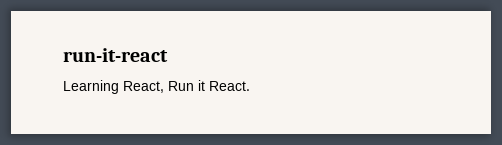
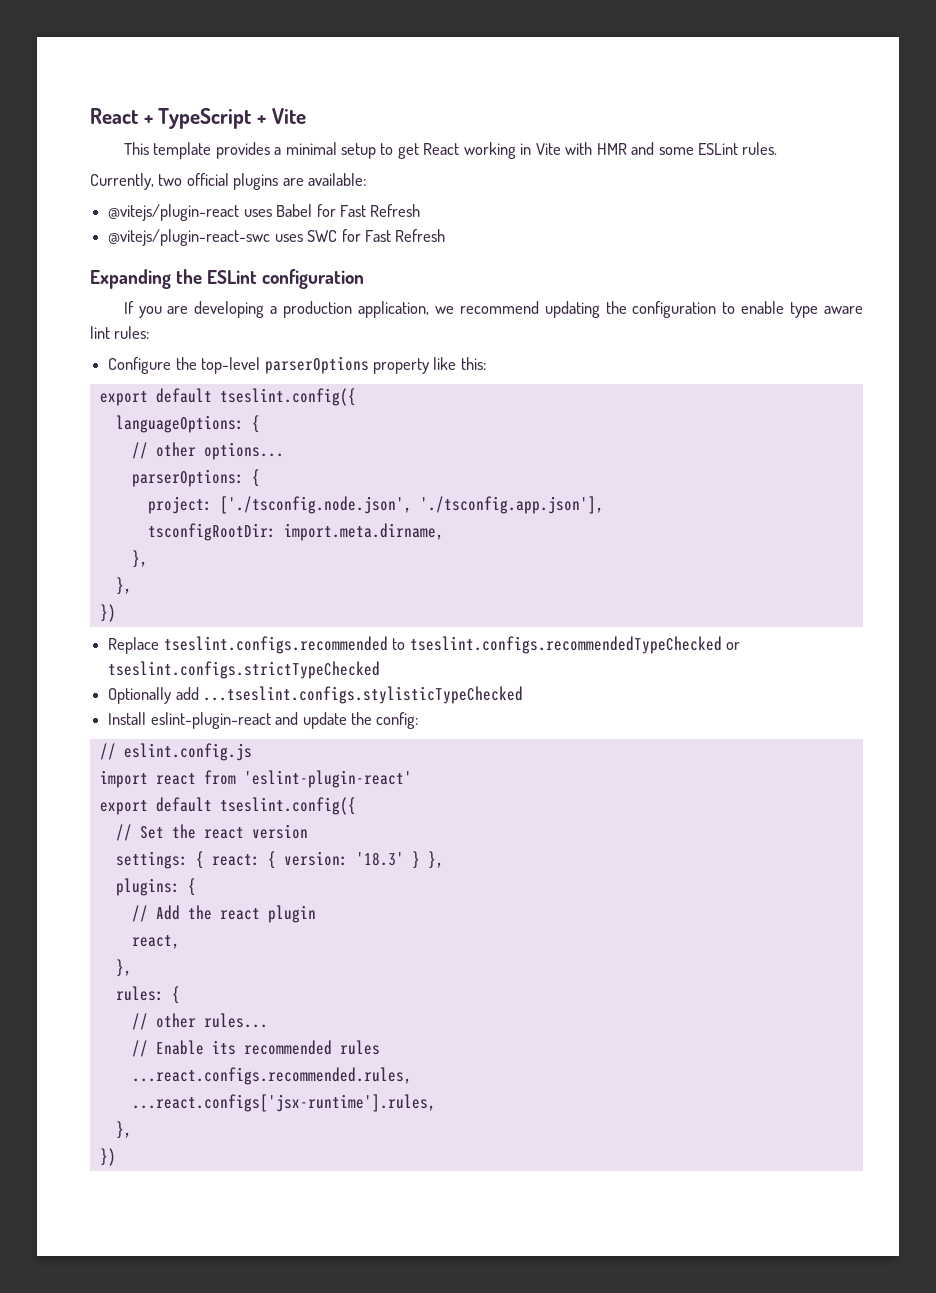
- run-it-react
- Learning React, Run it React.
+ React + TypeScript + Vite
+ This template provides a minimal setup to get React working in Vite with HMR and some ESLint rules.
+ Currently, two official plugins are available:
+ @vitejs/plugin-react uses Babel for Fast Refresh
+ @vitejs/plugin-react-swc uses SWC for Fast Refresh
+ Expanding the ESLint configuration
+ If you are developing a production application, we recommend updating the configuration to enable type aware lint rules:
+ Configure the top-level parserOptions property like this:
+ export default tseslint.config({
+ languageOptions: {
+ // other options...
+ parserOptions: {
+ project: ['./tsconfig.node.json', './tsconfig.app.json'],
+ tsconfigRootDir: import.meta.dirname,
+ },
+ },
+ })
+ Replace tseslint.configs.recommended to tseslint.configs.recommendedTypeChecked or tseslint.configs.strictTypeChecked
+ Optionally add ...tseslint.configs.stylisticTypeChecked
+ Install eslint-plugin-react and update the config:
+ // eslint.config.js
+ import react from 'eslint-plugin-react'
+ export default tseslint.config({
+ // Set the react version
+ settings: { react: { version: '18.3' } },
+ plugins: {
+ // Add the react plugin
+ react,
+ },
+ rules: {
+ // other rules...
+ // Enable its recommended rules
+ ...react.configs.recommended.rules,
+ ...react.configs['jsx-runtime'].rules,
+ },
+ })

